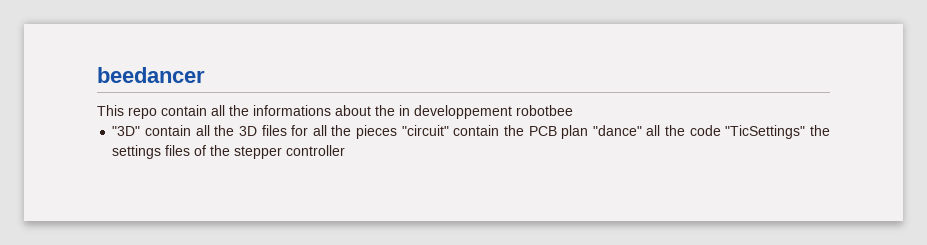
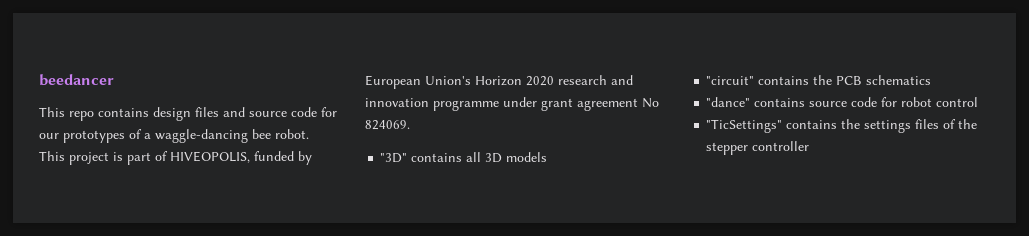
- This repo contain all the informations about the in developpement robotbee
- "3D" contain all the 3D files for all the pieces "circuit" contain the PCB plan "dance" all the code "TicSettings" the settings files of the stepper controller
+ This repo contains design files and source code for our prototypes of a waggle-dancing bee robot. This project is part of HIVEOPOLIS, funded by European Union's Horizon 2020 research and innovation programme under grant agreement No 824069.
+ "3D" contains all 3D models
+ "circuit" contains the PCB schematics
+ "dance" contains source code for robot control
+ "TicSettings" contains the settings files of the stepper controller

